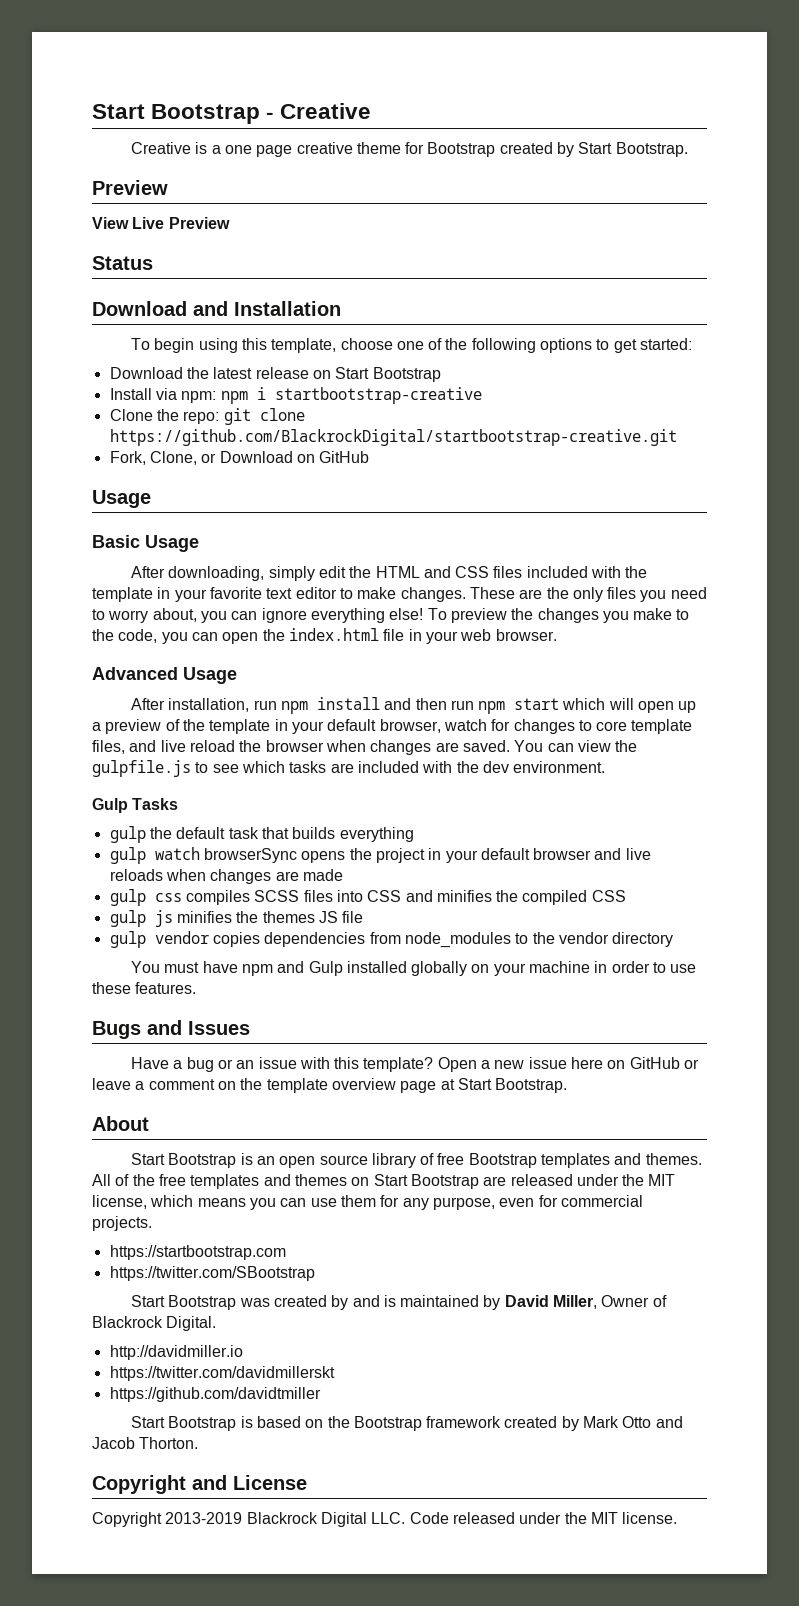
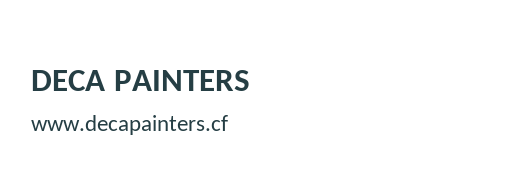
- Start Bootstrap - Creative
- Creative is a one page creative theme for Bootstrap created by Start Bootstrap.
- Preview
- View Live Preview
- Status
- Download and Installation
- To begin using this template, choose one of the following options to get started:
- Download the latest release on Start Bootstrap
- Install via npm: npm i startbootstrap-creative
- Clone the repo: git clone https://github.com/BlackrockDigital/startbootstrap-creative.git
- Fork, Clone, or Download on GitHub
- Usage
- Basic Usage
- After downloading, simply edit the HTML and CSS files included with the template in your favorite text editor to make changes. These are the only files you need to worry about, you can ignore everything else! To preview the changes you make to the code, you can open the index.html file in your web browser.
- Advanced Usage
- After installation, run npm install and then run npm start which will open up a preview of the template in your default browser, watch for changes to core template files, and live reload the browser when changes are saved. You can view the gulpfile.js to see which tasks are included with the dev environment.
- Gulp Tasks
- gulp the default task that builds everything
- gulp watch browserSync opens the project in your default browser and live reloads when changes are made
- gulp css compiles SCSS files into CSS and minifies the compiled CSS
- gulp js minifies the themes JS file
- gulp vendor copies dependencies from node_modules to the vendor directory
- You must have npm and Gulp installed globally on your machine in order to use these features.
- Bugs and Issues
- Have a bug or an issue with this template? Open a new issue here on GitHub or leave a comment on the template overview page at Start Bootstrap.
- About
- Start Bootstrap is an open source library of free Bootstrap templates and themes. All of the free templates and themes on Start Bootstrap are released under the MIT license, which means you can use them for any purpose, even for commercial projects.
- https://startbootstrap.com
- https://twitter.com/SBootstrap
- Start Bootstrap was created by and is maintained by David Miller, Owner of Blackrock Digital.
- http://davidmiller.io
- https://twitter.com/davidmillerskt
- https://github.com/davidtmiller
- Start Bootstrap is based on the Bootstrap framework created by Mark Otto and Jacob Thorton.
- Copyright and License
- Copyright 2013-2019 Blackrock Digital LLC. Code released under the MIT license.
+ DECA PAINTERS
+ www.decapainters.cf

